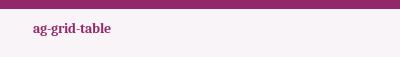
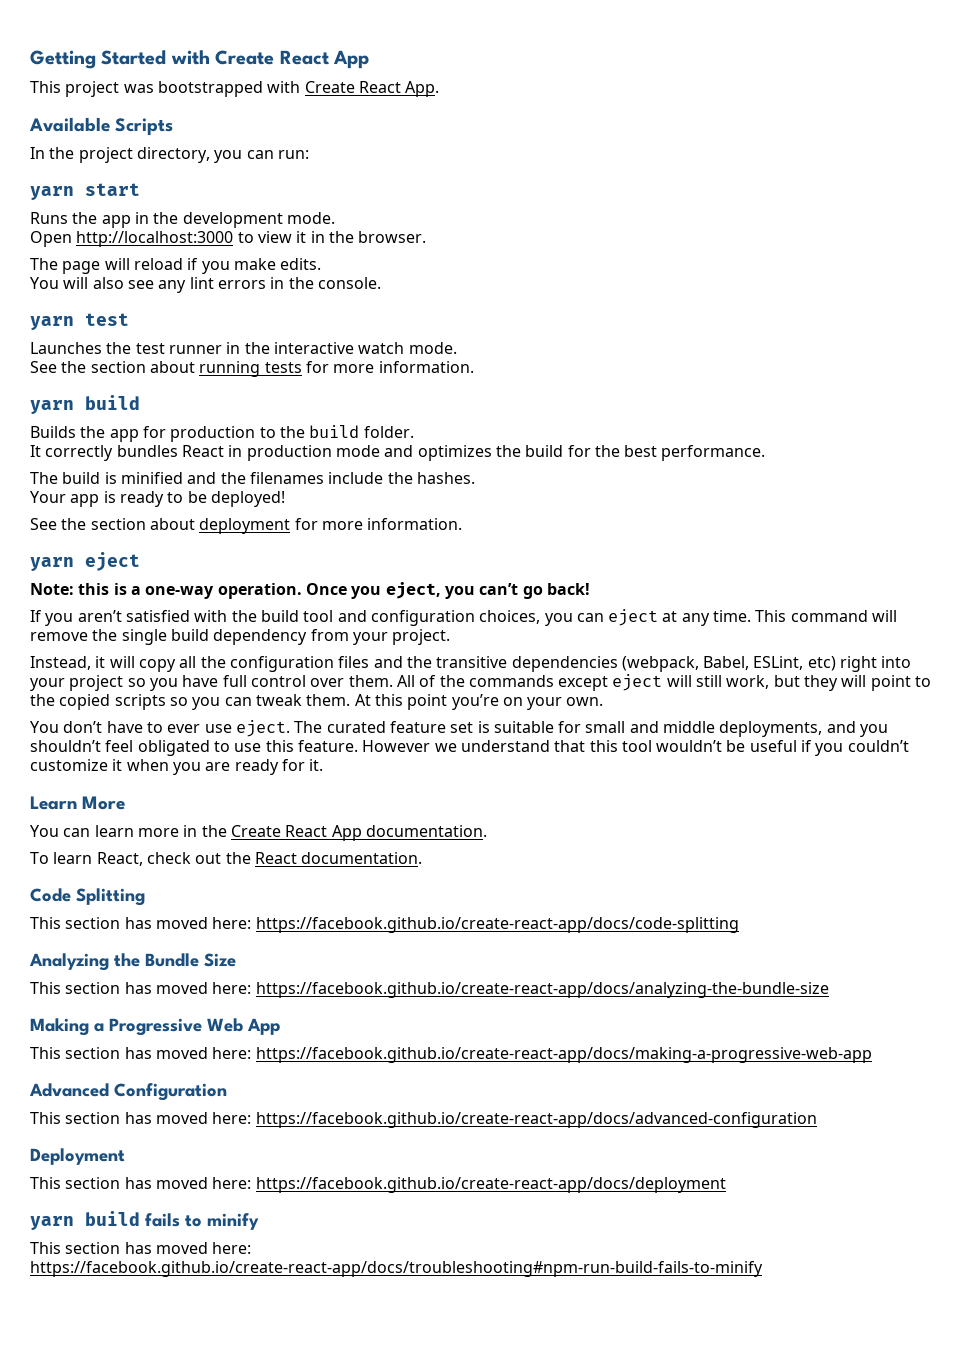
- ag-grid-table
+ Getting Started with Create React App
+ This project was bootstrapped with Create React App.
+ Available Scripts
+ In the project directory, you can run:
+ yarn start
+ Runs the app in the development mode.
+ Open http://localhost:3000 to view it in the browser.
+ The page will reload if you make edits.
+ You will also see any lint errors in the console.
+ yarn test
+ Launches the test runner in the interactive watch mode.
+ See the section about running tests for more information.
+ yarn build
+ Builds the app for production to the build folder.
+ It correctly bundles React in production mode and optimizes the build for the best performance.
+ The build is minified and the filenames include the hashes.
+ Your app is ready to be deployed!
+ See the section about deployment for more information.
+ yarn eject
+ Note: this is a one-way operation. Once you eject, you can’t go back!
+ If you aren’t satisfied with the build tool and configuration choices, you can eject at any time. This command will remove the single build dependency from your project.
+ Instead, it will copy all the configuration files and the transitive dependencies (webpack, Babel, ESLint, etc) right into your project so you have full control over them. All of the commands except eject will still work, but they will point to the copied scripts so you can tweak them. At this point you’re on your own.
+ You don’t have to ever use eject. The curated feature set is suitable for small and middle deployments, and you shouldn’t feel obligated to use this feature. However we understand that this tool wouldn’t be useful if you couldn’t customize it when you are ready for it.
+ Learn More
+ You can learn more in the Create React App documentation.
+ To learn React, check out the React documentation.
+ Code Splitting
+ This section has moved here: https://facebook.github.io/create-react-app/docs/code-splitting
+ Analyzing the Bundle Size
+ This section has moved here: https://facebook.github.io/create-react-app/docs/analyzing-the-bundle-size
+ Making a Progressive Web App
+ This section has moved here: https://facebook.github.io/create-react-app/docs/making-a-progressive-web-app
+ Advanced Configuration
+ This section has moved here: https://facebook.github.io/create-react-app/docs/advanced-configuration
+ Deployment
+ This section has moved here: https://facebook.github.io/create-react-app/docs/deployment
+ yarn build fails to minify
+ This section has moved here: https://facebook.github.io/create-react-app/docs/troubleshooting#npm-run-build-fails-to-minify

